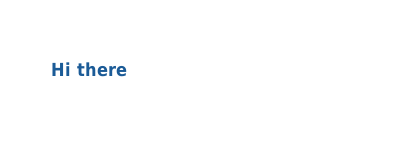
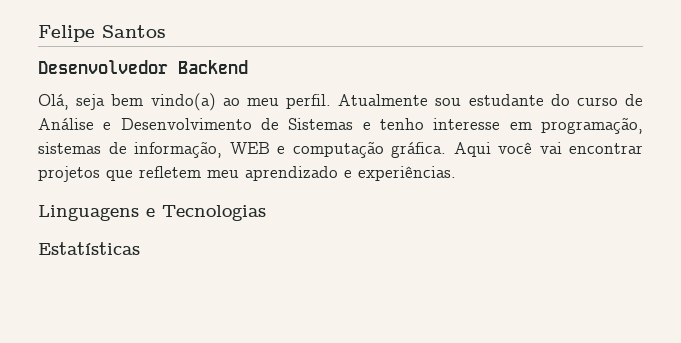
- Hi there
+ Felipe Santos
+ Desenvolvedor Backend
+ Olá, seja bem vindo(a) ao meu perfil. Atualmente sou estudante do curso de Análise e Desenvolvimento de Sistemas e tenho interesse em programação, sistemas de informação, WEB e computação gráfica. Aqui você vai encontrar projetos que refletem meu aprendizado e experiências.
+ Linguagens e Tecnologias
+ Estatísticas

